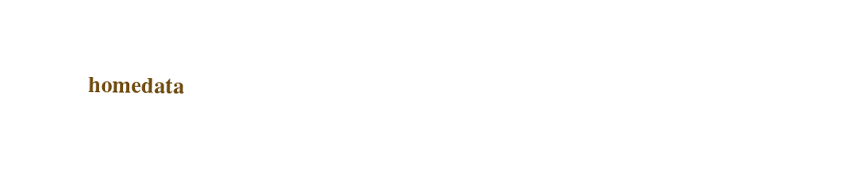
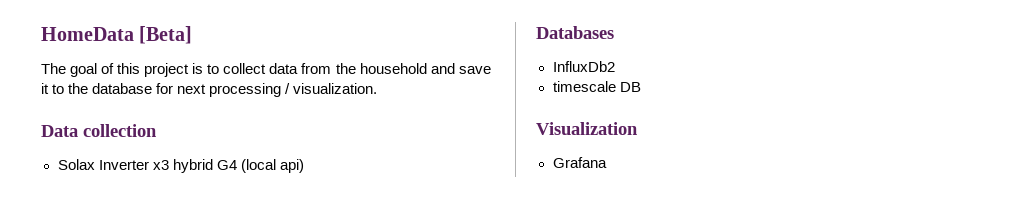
- homedata
+ HomeData [Beta]
+ The goal of this project is to collect data from the household and save it to the database for next processing / visualization.
+ Data collection
+ Solax Inverter x3 hybrid G4 (local api)
+ Databases
+ InfluxDb2
+ timescale DB
+ Visualization
+ Grafana

